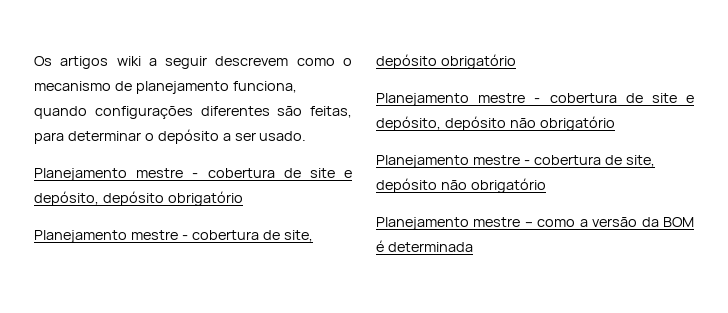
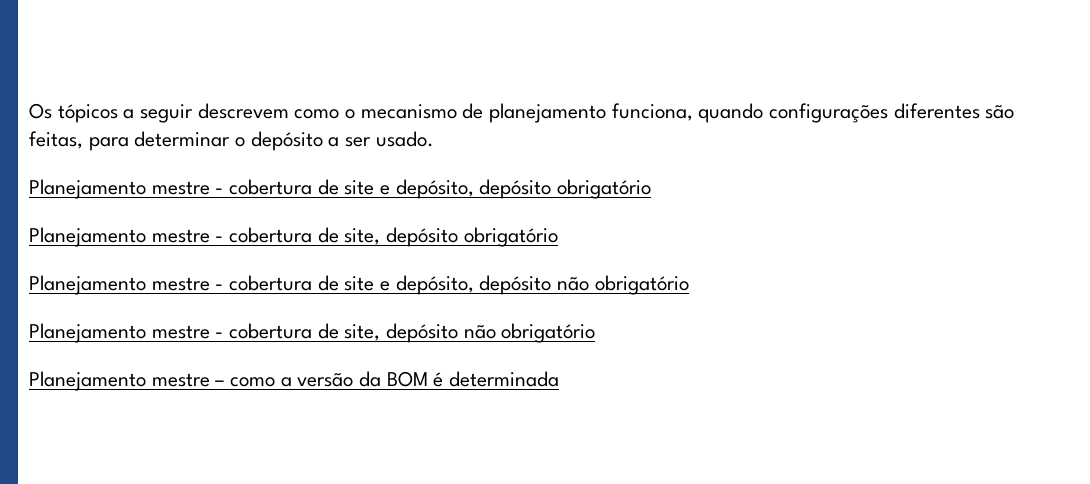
- Os artigos wiki a seguir descrevem como o mecanismo de planejamento funciona, quando configurações diferentes são feitas, para determinar o depósito a ser usado.
+ Os tópicos a seguir descrevem como o mecanismo de planejamento funciona, quando configurações diferentes são feitas, para determinar o depósito a ser usado.

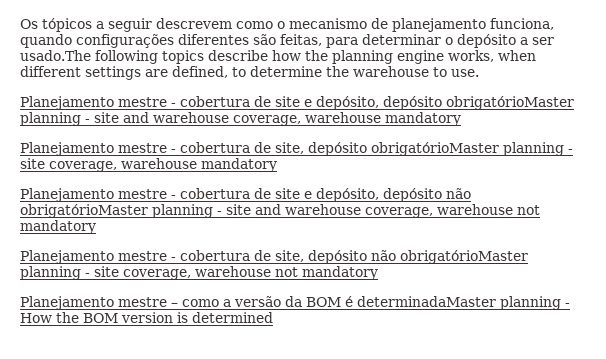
- Os tópicos a seguir descrevem como o mecanismo de planejamento funciona, quando configurações diferentes são feitas, para determinar o depósito a ser usado.
- Planejamento mestre - cobertura de site e depósito, depósito obrigatório
- Planejamento mestre - cobertura de site, depósito obrigatório
+ Os tópicos a seguir descrevem como o mecanismo de planejamento funciona, quando configurações diferentes são feitas, para determinar o depósito a ser usado.The following topics describe how the planning engine works, when different settings are defined, to determine the warehouse to use.
+ Planejamento mestre - cobertura de site e depósito, depósito obrigatórioMaster planning - site and warehouse coverage, warehouse mandatory
+ Planejamento mestre - cobertura de site, depósito obrigatórioMaster planning - site coverage, warehouse mandatory
- Planejamento mestre - cobertura de site e depósito, depósito não obrigatório
+ Planejamento mestre - cobertura de site e depósito, depósito não obrigatórioMaster planning - site and warehouse coverage, warehouse not mandatory
- Planejamento mestre - cobertura de site, depósito não obrigatório
+ Planejamento mestre - cobertura de site, depósito não obrigatórioMaster planning - site coverage, warehouse not mandatory
- Planejamento mestre – como a versão da BOM é determinada
+ Planejamento mestre – como a versão da BOM é determinadaMaster planning - How the BOM version is determined

